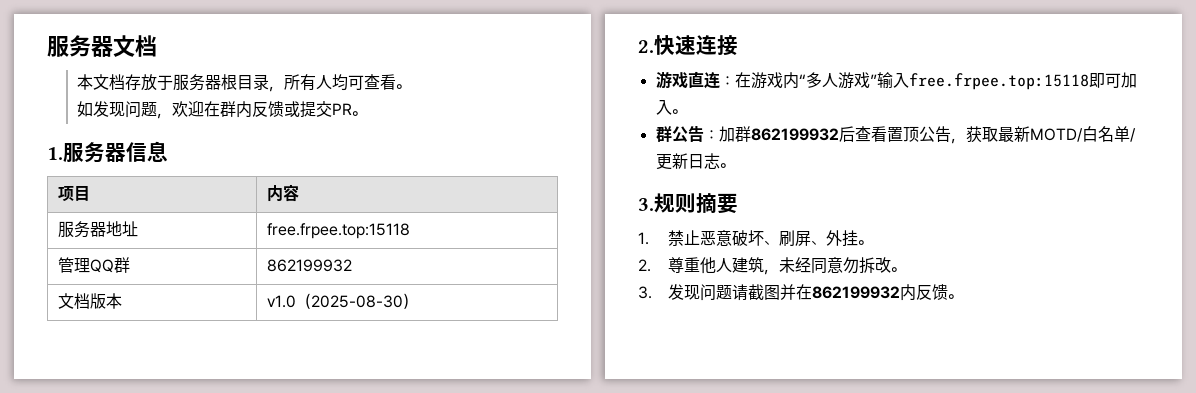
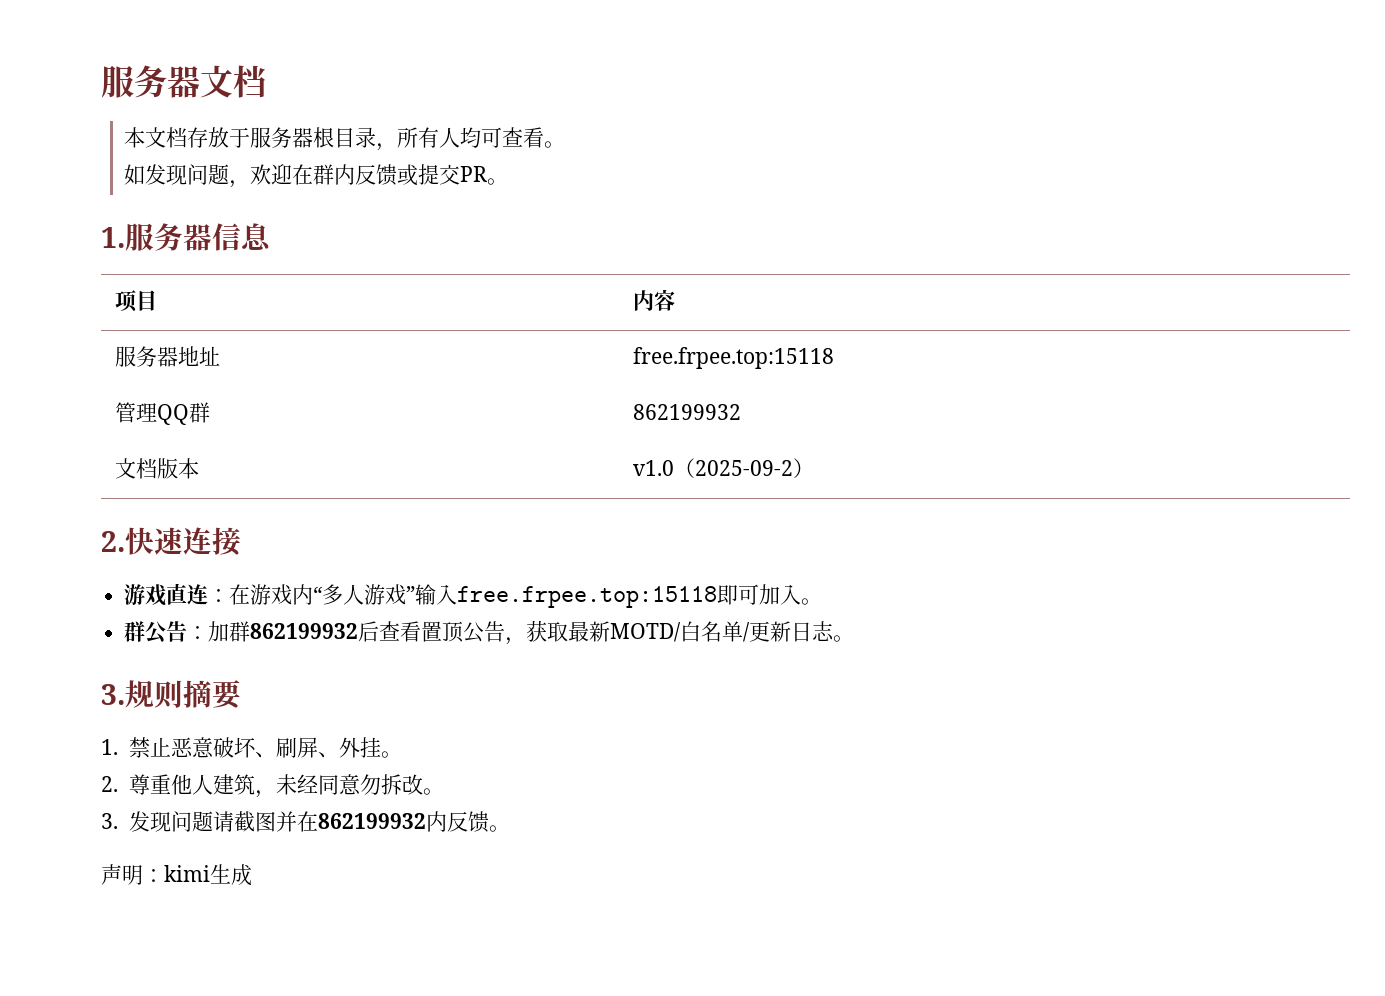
- 文档版本 | v1.0（2025-08-30）
+ 文档版本 | v1.0（2025-09-2）
+ 声明：kimi生成

